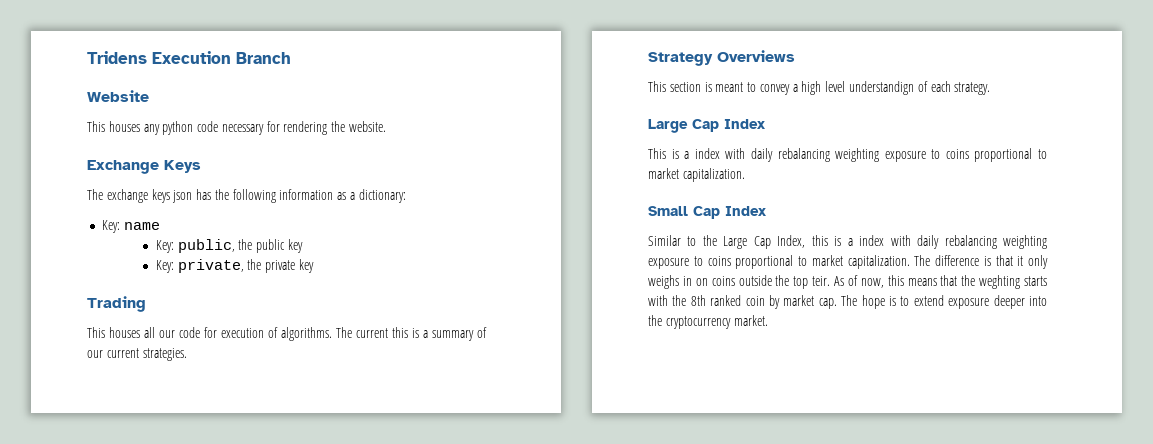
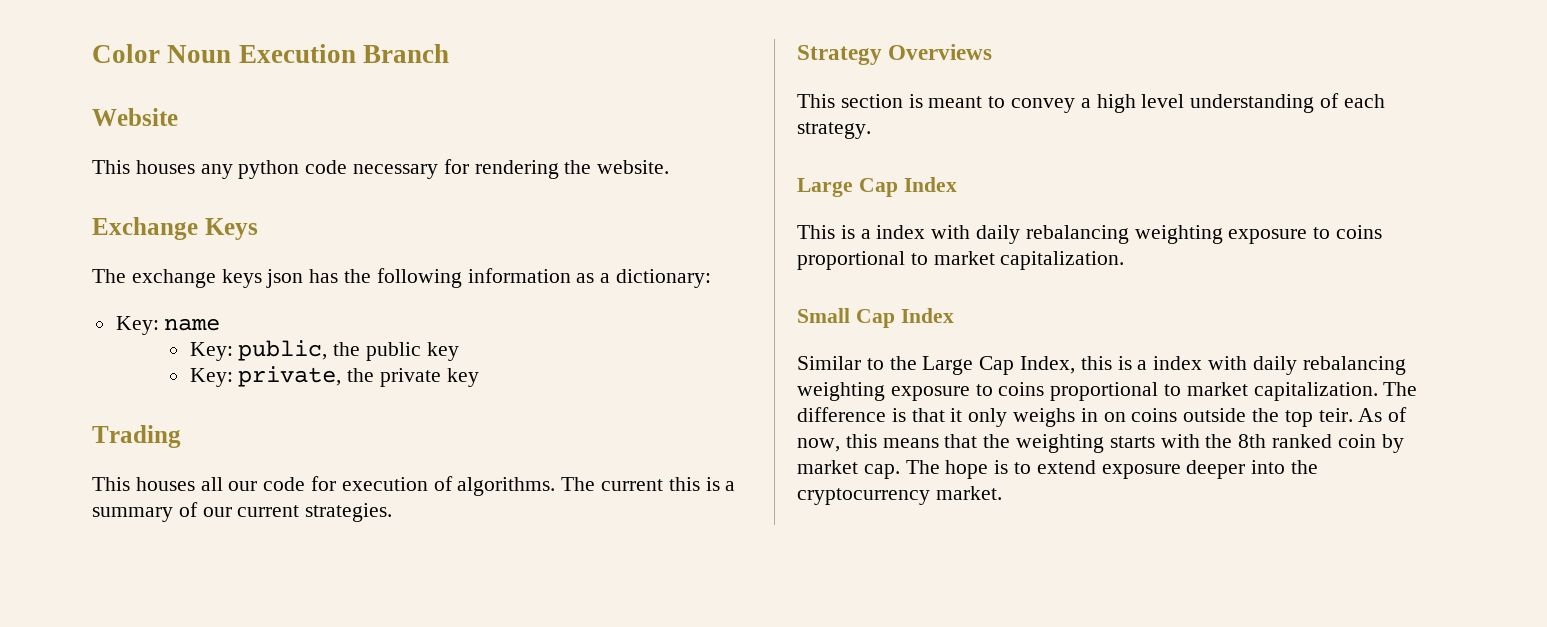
- Tridens Execution Branch
+ Color Noun Execution Branch
- This section is meant to convey a high level understandign of each strategy.
+ This section is meant to convey a high level understanding of each strategy.
- As of now, this means that the weghting starts with the 8th ranked coin by market cap.
+ As of now, this means that the weighting starts with the 8th ranked coin by market cap.

